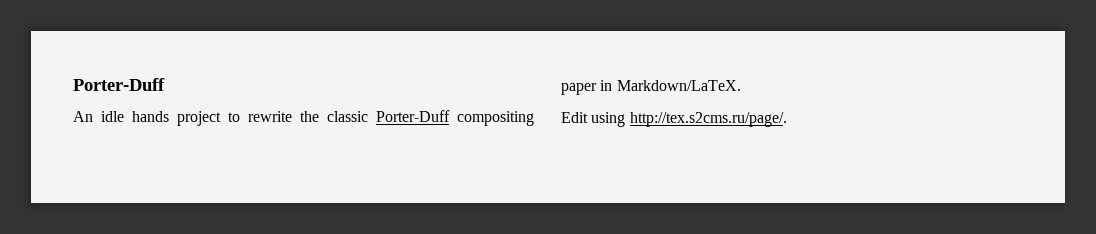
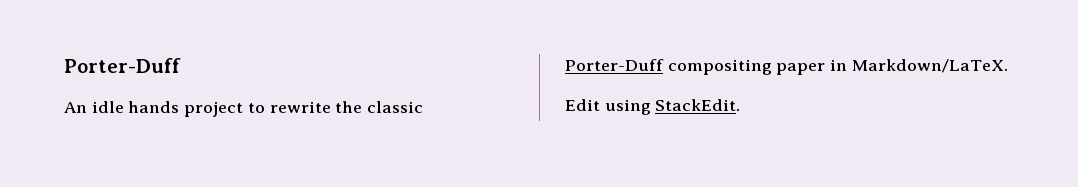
- Edit using http://tex.s2cms.ru/page/.
+ Edit using StackEdit.

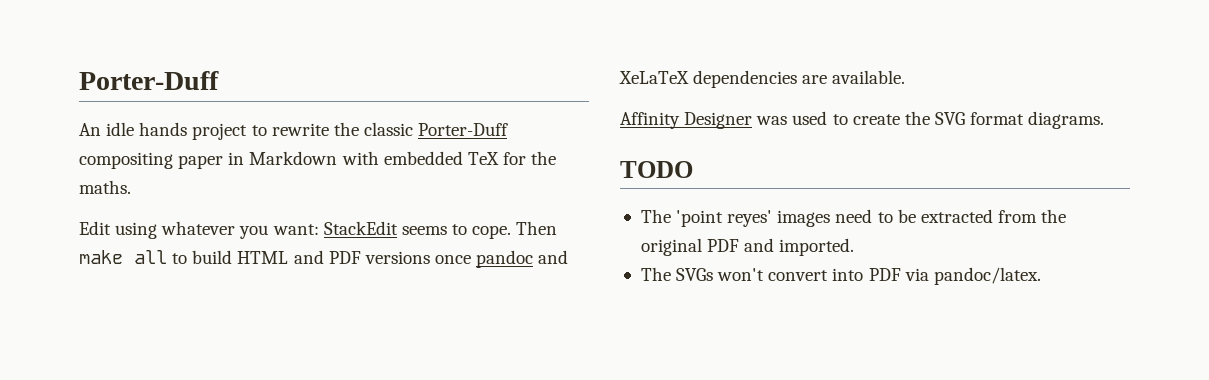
- An idle hands project to rewrite the classic Porter-Duff compositing paper in Markdown/LaTeX.
- Edit using StackEdit.
+ An idle hands project to rewrite the classic Porter-Duff compositing paper in Markdown with embedded TeX for the maths.
+ Edit using whatever you want: StackEdit seems to cope. Then make all to build HTML and PDF versions once pandoc and XeLaTeX dependencies are available.
+ Affinity Designer was used to create the SVG format diagrams.
+ TODO
+ The 'point reyes' images need to be extracted from the original PDF and imported.
+ The SVGs won't convert into PDF via pandoc/latex.

